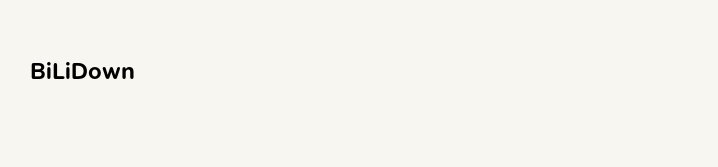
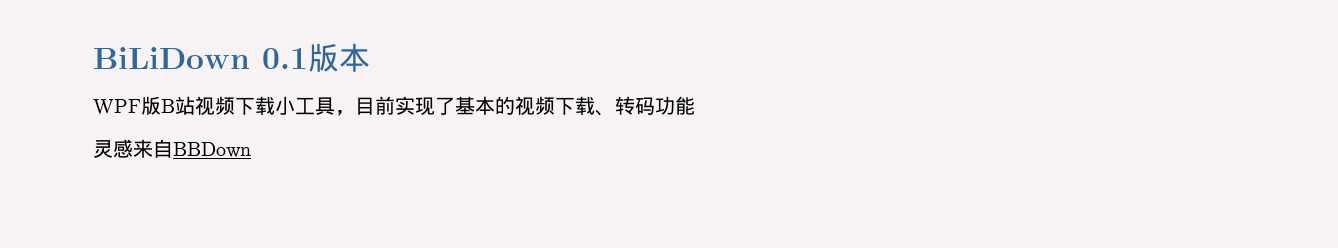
- BiLiDown
+ BiLiDown 0.1版本
+ WPF版B站视频下载小工具，目前实现了基本的视频下载、转码功能
+ 灵感来自BBDown

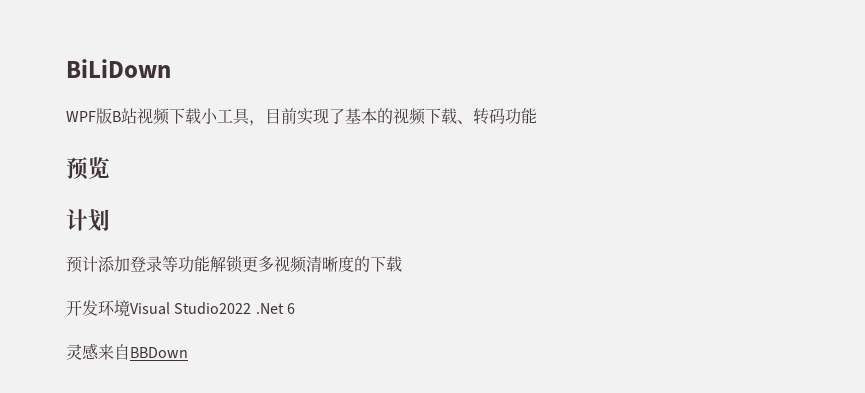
- BiLiDown 0.1版本
+ BiLiDown
+ 预览
+ 计划
+ 预计添加登录等功能解锁更多视频清晰度的下载
+ 开发环境Visual Studio2022 .Net 6

